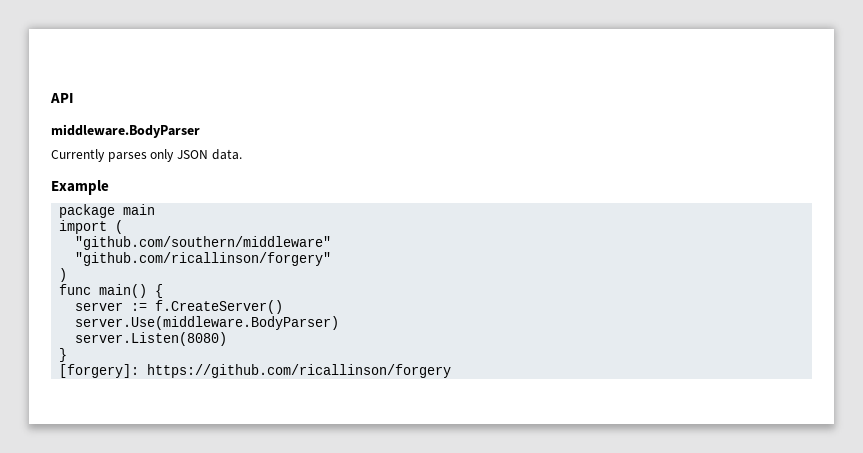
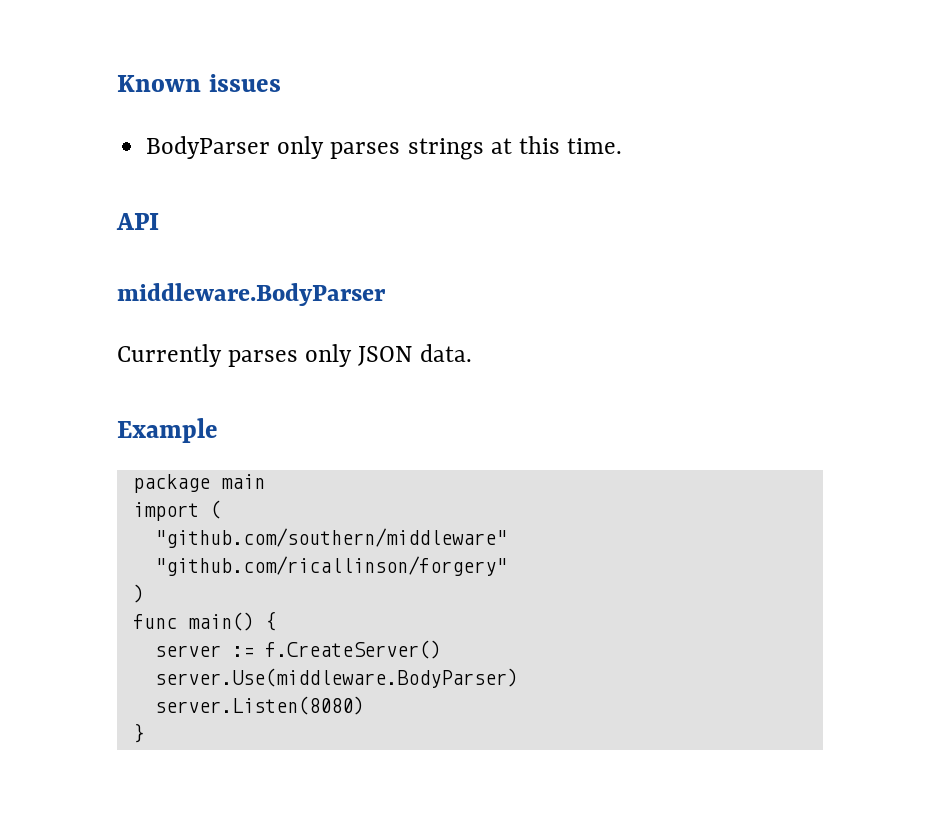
+ Known issues
+ BodyParser only parses strings at this time.
- [forgery]: https://github.com/ricallinson/forgery

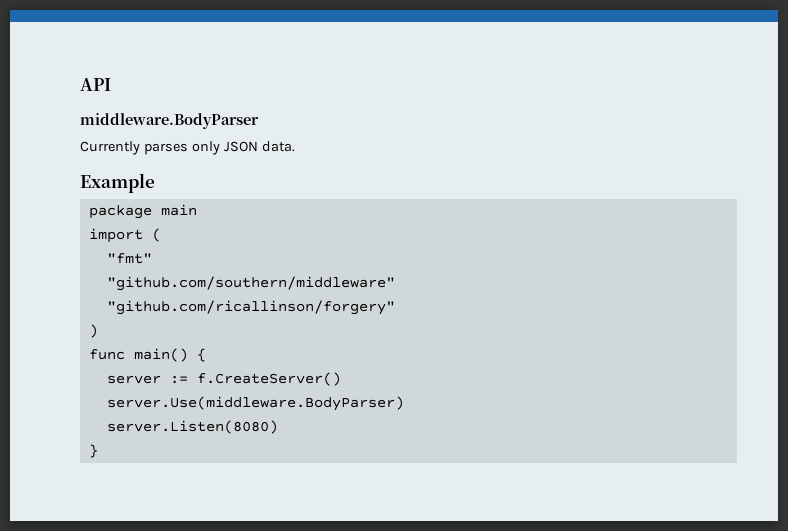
- Known issues
- BodyParser only parses strings at this time.
+ "fmt"

